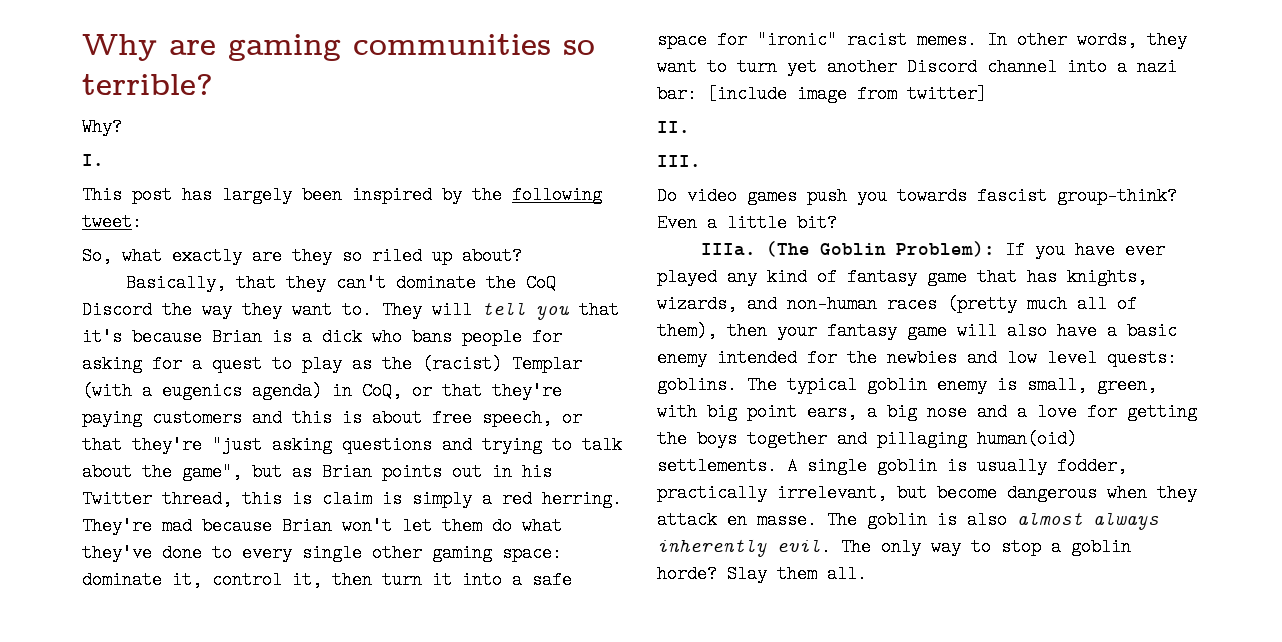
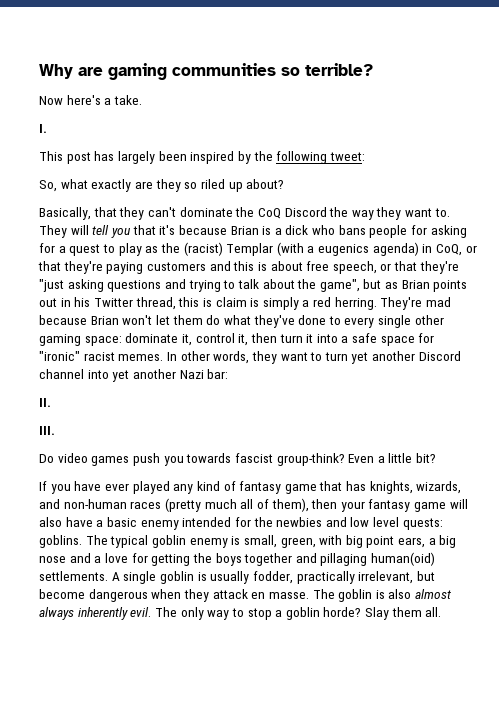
- Why?
+ Now here's a take.
- In other words, they want to turn yet another Discord channel into a nazi bar: [include image from twitter]
+ In other words, they want to turn yet another Discord channel into yet another Nazi bar:
- IIIa. (The Goblin Problem): If you have ever played any kind of fantasy game that has knights, wizards, and non-human races (pretty much all of them), then your fantasy game will also have a basic enemy intended for the newbies and low level quests: goblins.
+ If you have ever played any kind of fantasy game that has knights, wizards, and non-human races (pretty much all of them), then your fantasy game will also have a basic enemy intended for the newbies and low level quests: goblins.

